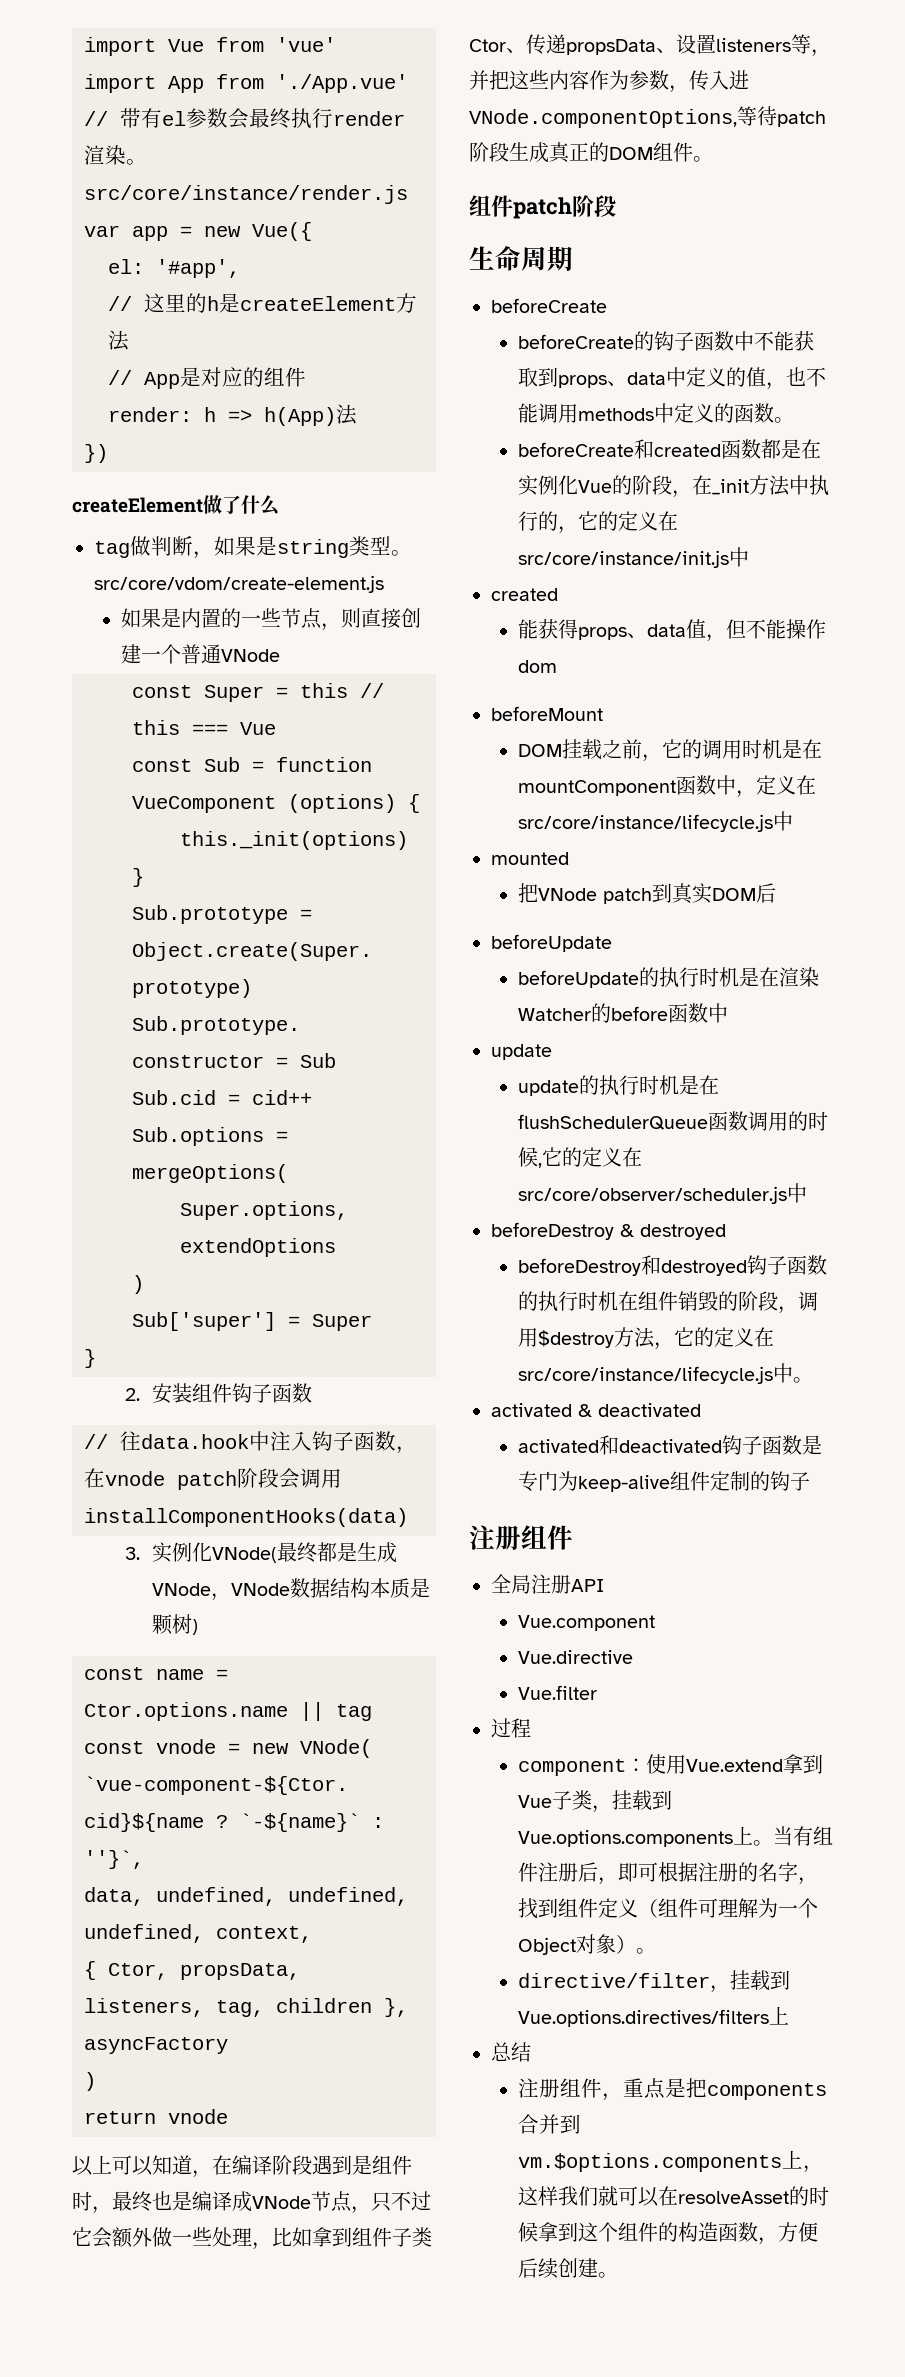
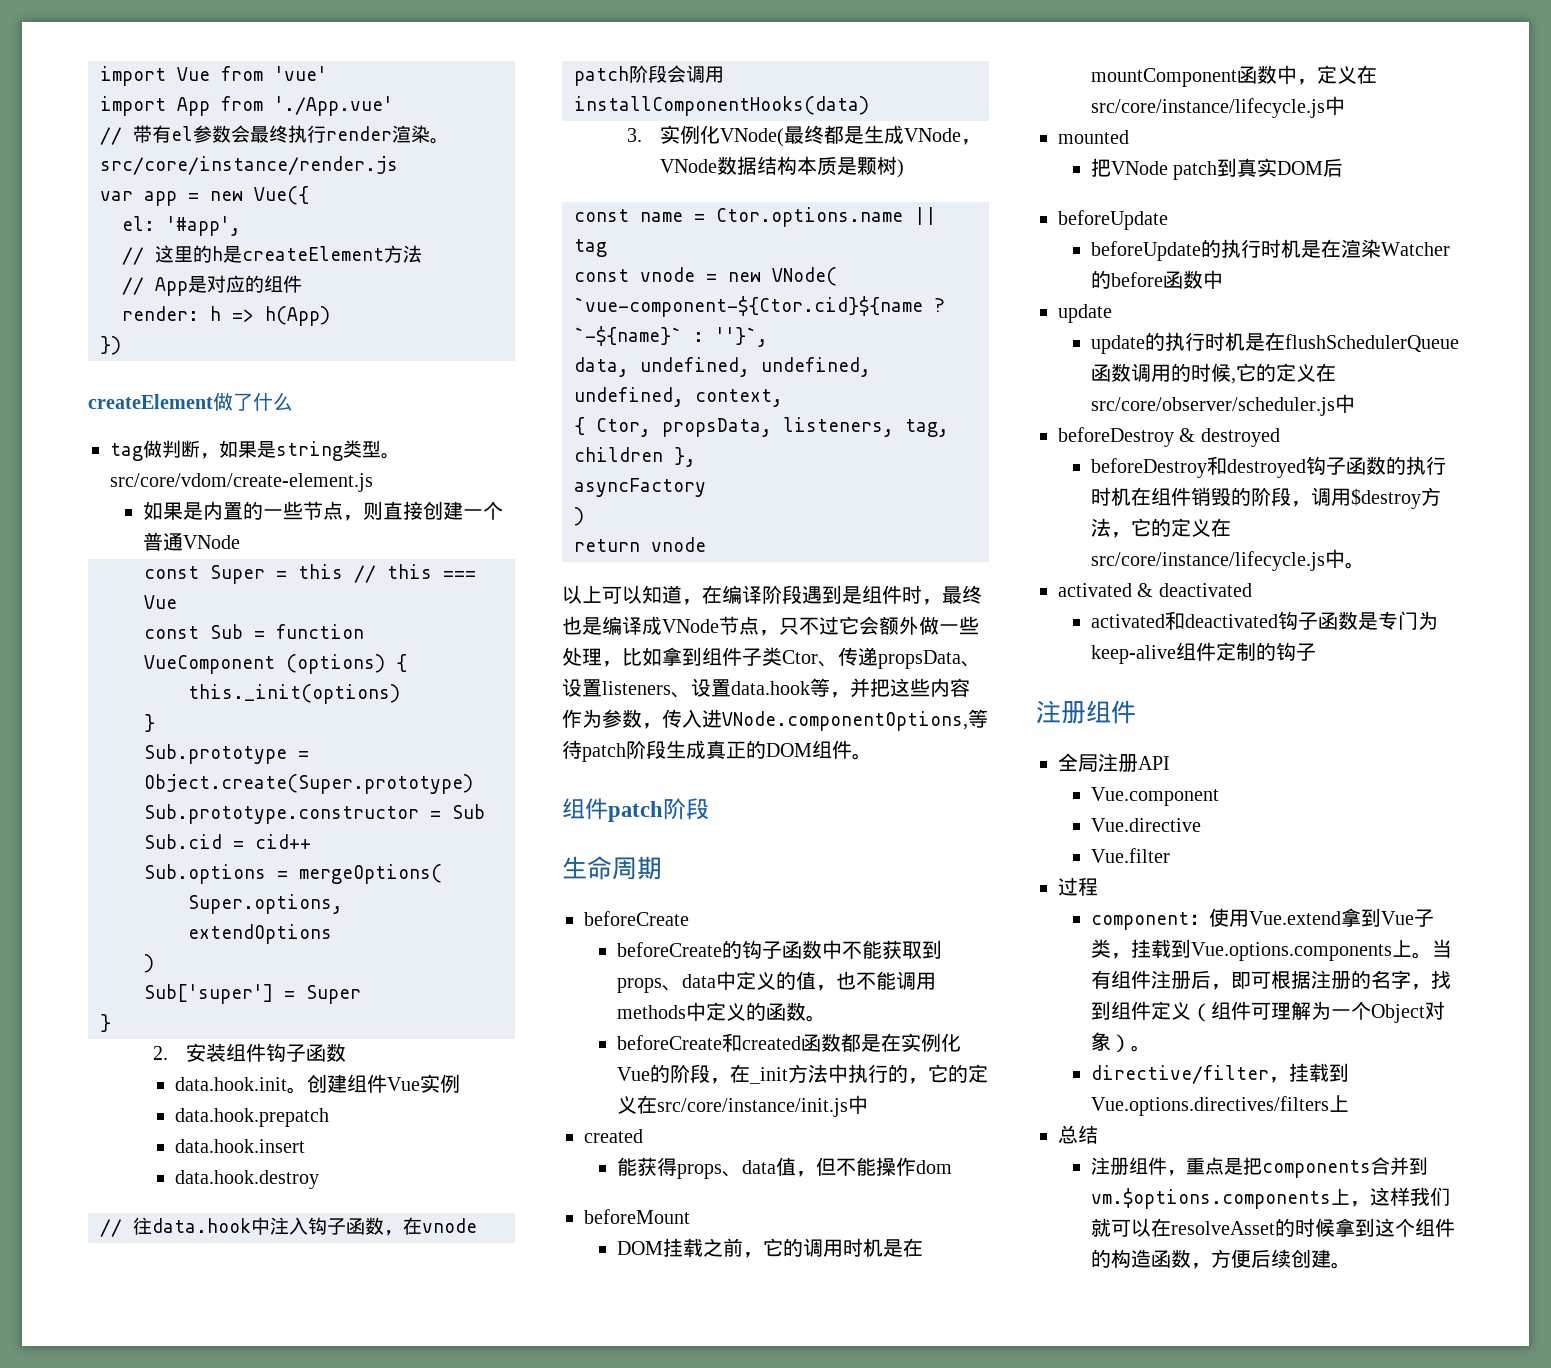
- render: h => h(App)法
+ render: h => h(App)
+ data.hook.init。创建组件Vue实例
+ data.hook.prepatch
+ data.hook.insert
+ data.hook.destroy
- 以上可以知道，在编译阶段遇到是组件时，最终也是编译成VNode节点，只不过它会额外做一些处理，比如拿到组件子类Ctor、传递propsData、设置listeners等，并把这些内容作为参数，传入进VNode.componentOptions,等待patch阶段生成真正的DOM组件。
+ 以上可以知道，在编译阶段遇到是组件时，最终也是编译成VNode节点，只不过它会额外做一些处理，比如拿到组件子类Ctor、传递propsData、设置listeners、设置data.hook等，并把这些内容作为参数，传入进VNode.componentOptions,等待patch阶段生成真正的DOM组件。

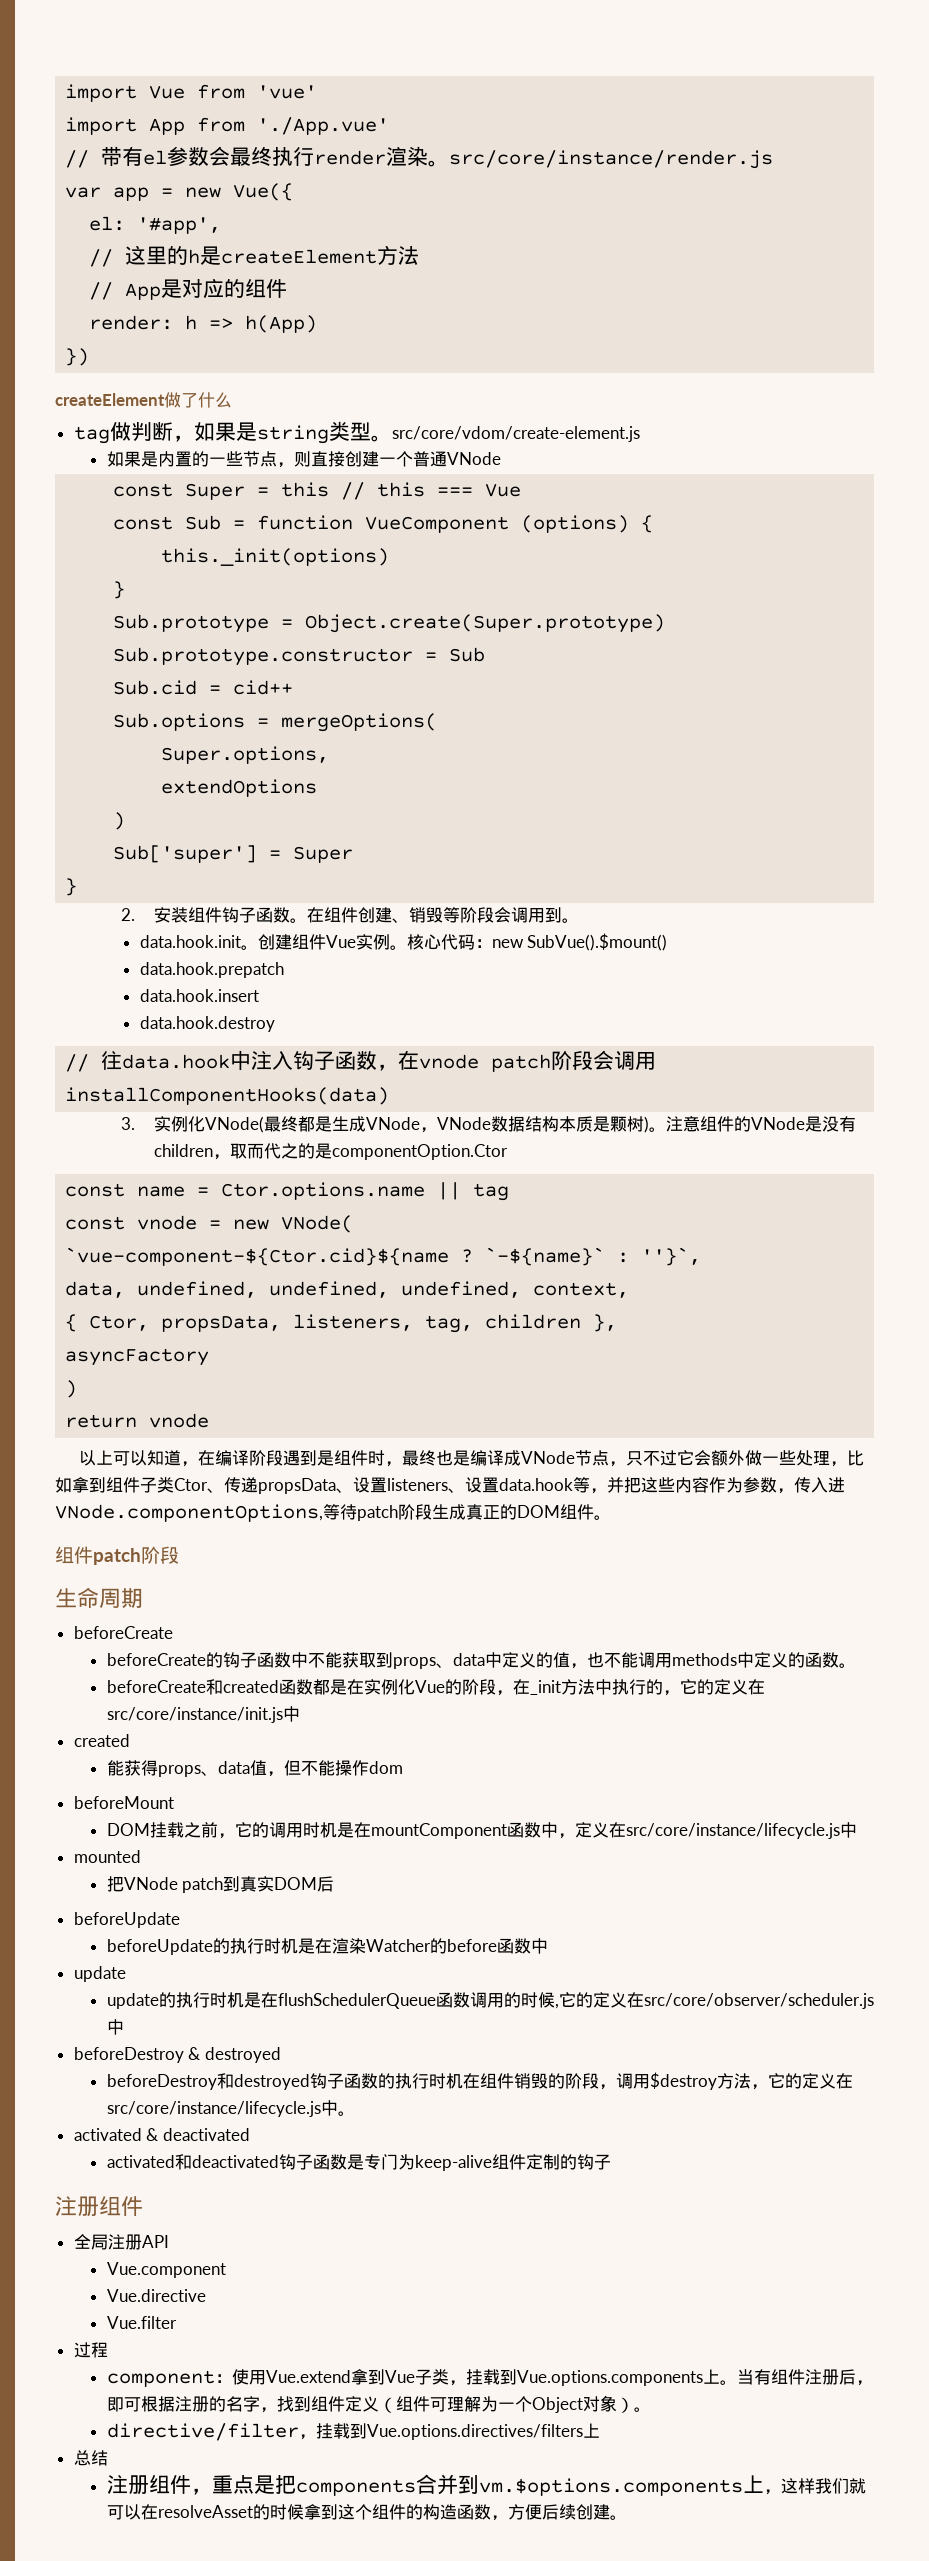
- 2.安装组件钩子函数
+ 2.安装组件钩子函数。在组件创建、销毁等阶段会调用到。
- 创建组件Vue实例
+ 创建组件Vue实例。核心代码：new SubVue().$mount()
- 3.实例化VNode(最终都是生成VNode，VNode数据结构本质是颗树)
+ 3.实例化VNode(最终都是生成VNode，VNode数据结构本质是颗树)。注意组件的VNode是没有children，取而代之的是componentOption.Ctor

